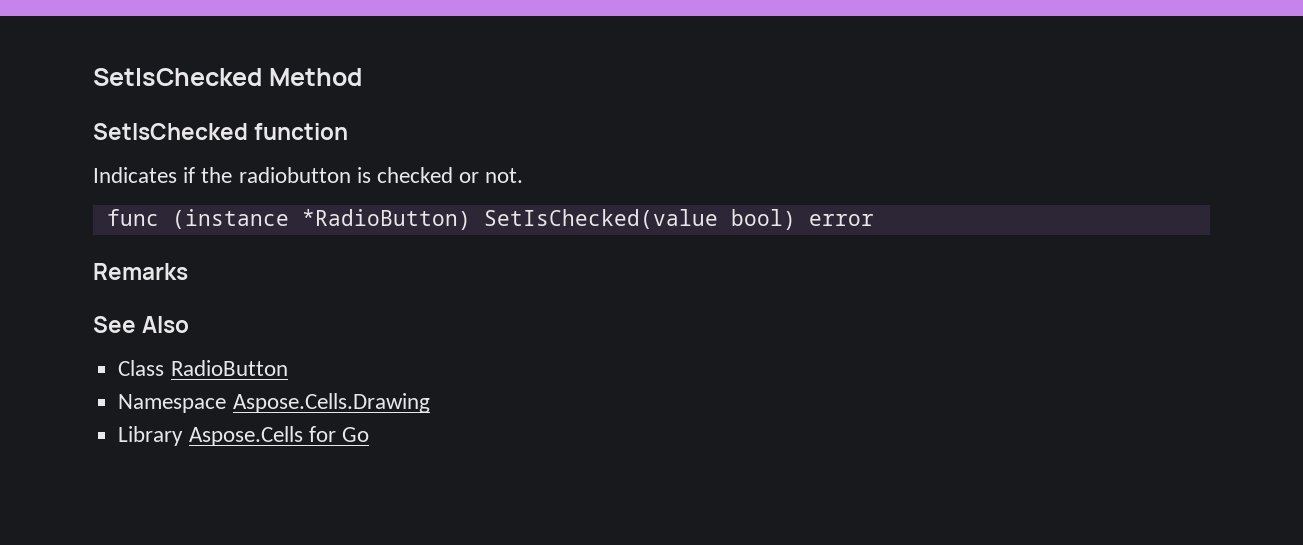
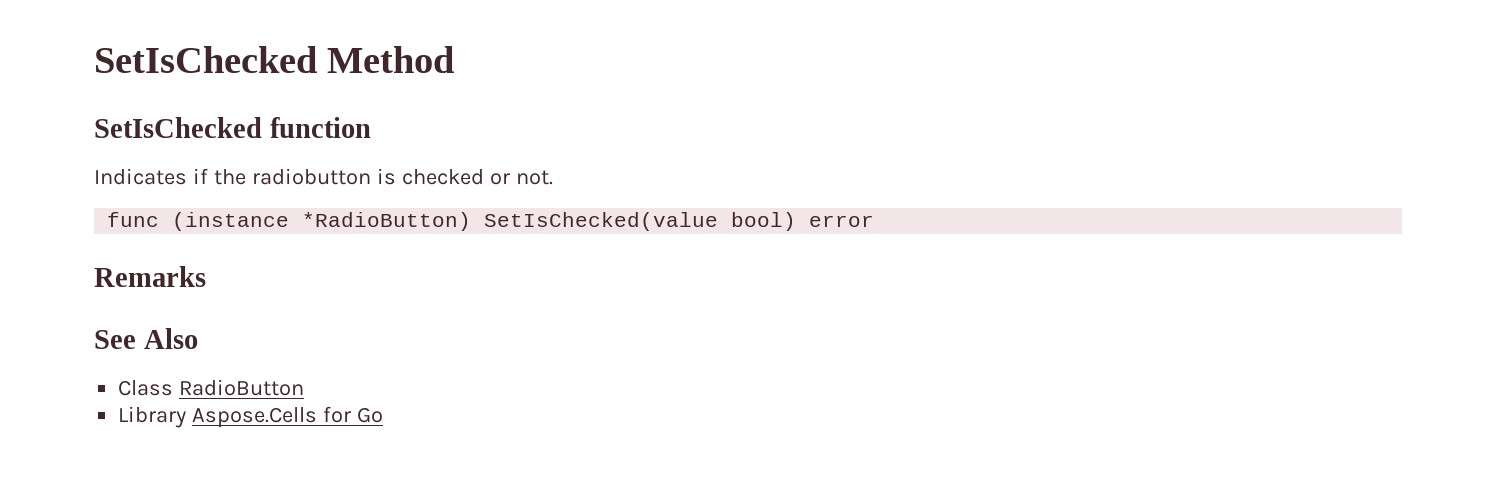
- Namespace Aspose.Cells.Drawing

